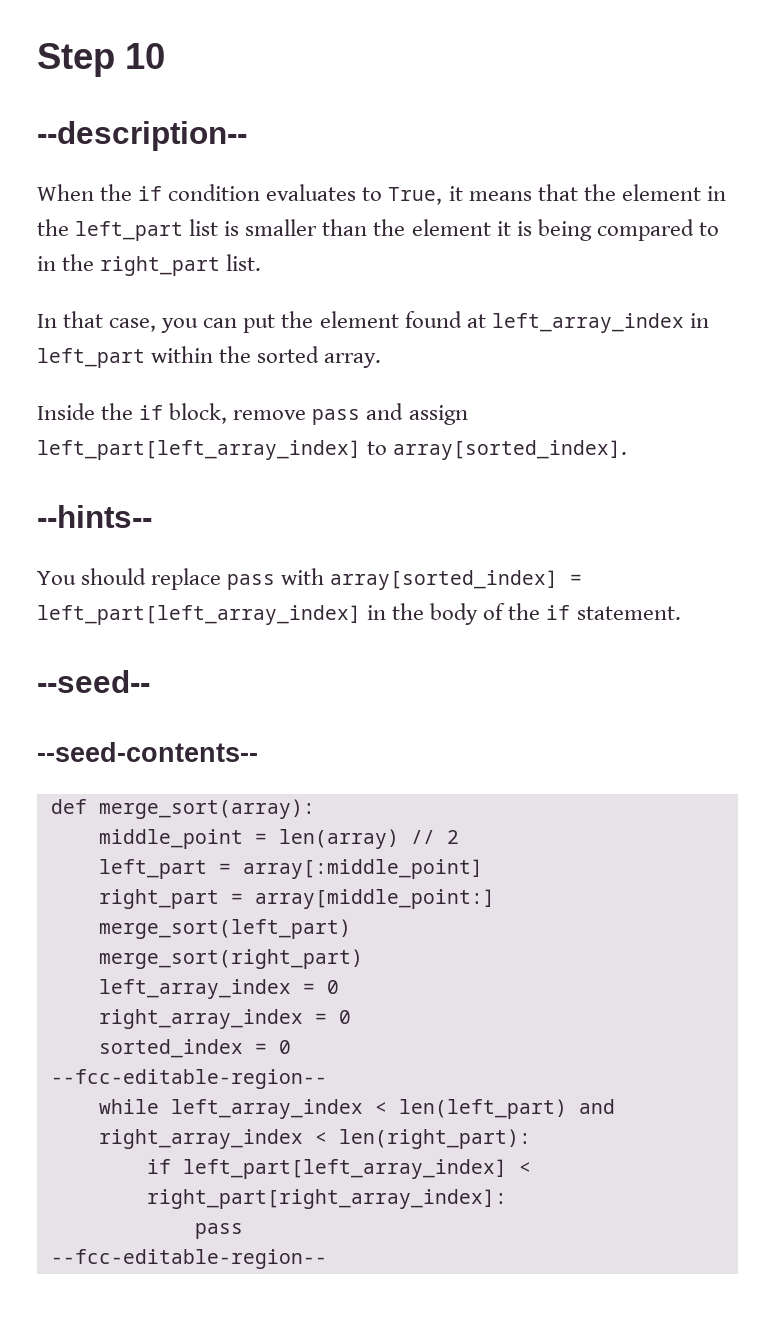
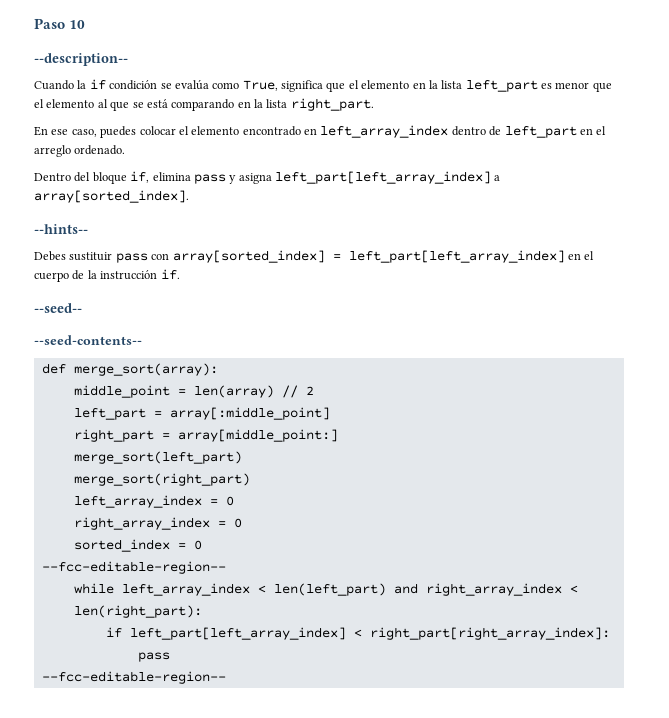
- Step 10
+ Paso 10
- When the if condition evaluates to True, it means that the element in the left_part list is smaller than the element it is being compared to in the right_part list.
- In that case, you can put the element found at left_array_index in left_part within the sorted array.
- Inside the if block, remove pass and assign left_part[left_array_index] to array[sorted_index].
+ Cuando la if condición se evalúa como True, significa que el elemento en la lista left_part es menor que el elemento al que se está comparando en la lista right_part.
+ En ese caso, puedes colocar el elemento encontrado en left_array_index dentro de left_part en el arreglo ordenado.
+ Dentro del bloque if, elimina pass y asigna left_part[left_array_index] a array[sorted_index].
  --hints--
- You should replace pass with array[sorted_index] = left_part[left_array_index] in the body of the if statement.
+ Debes sustituir pass con array[sorted_index] = left_part[left_array_index] en el cuerpo de la instrucción if.

